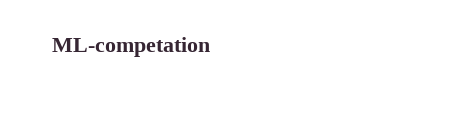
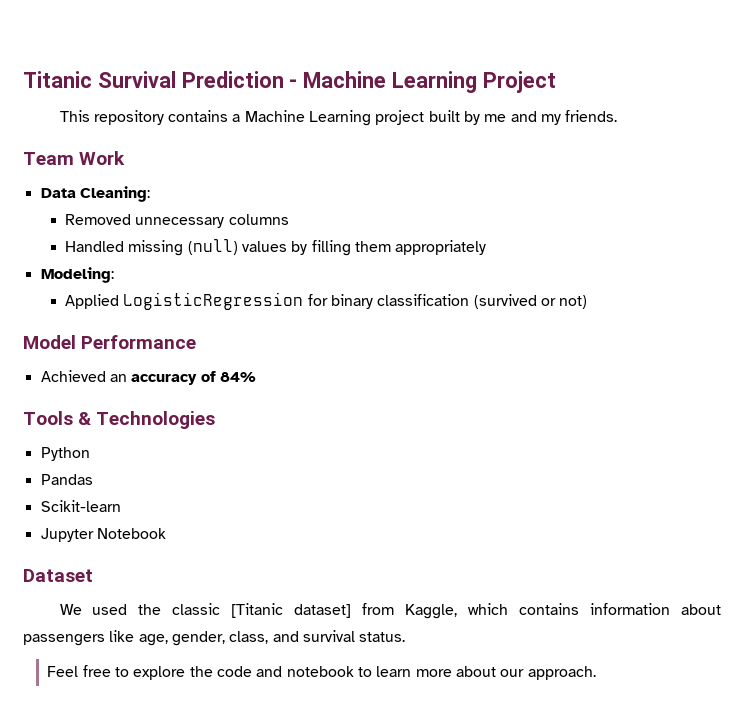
- ML-competation
+ Titanic Survival Prediction - Machine Learning Project
+ This repository contains a Machine Learning project built by me and my friends.
+ Team Work
+ Data Cleaning:
+ Removed unnecessary columns
+ Handled missing (null) values by filling them appropriately
+ Modeling:
+ Applied LogisticRegression for binary classification (survived or not)
+ Model Performance
+ Achieved an accuracy of 84%
+ Tools & Technologies
+ Python
+ Pandas
+ Scikit-learn
+ Jupyter Notebook
+ Dataset
+ We used the classic [Titanic dataset] from Kaggle, which contains information about passengers like age, gender, class, and survival status.
+ Feel free to explore the code and notebook to learn more about our approach.

